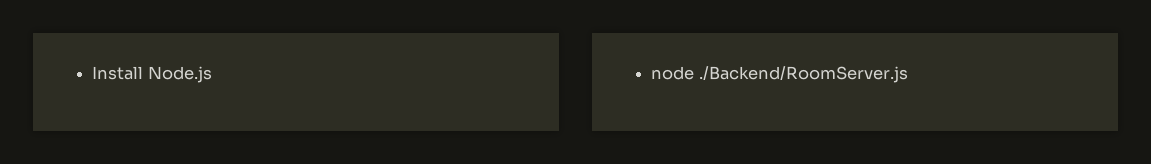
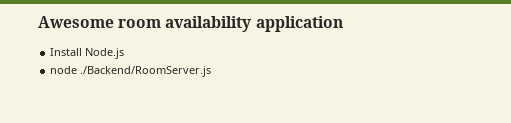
+ Awesome room availability application

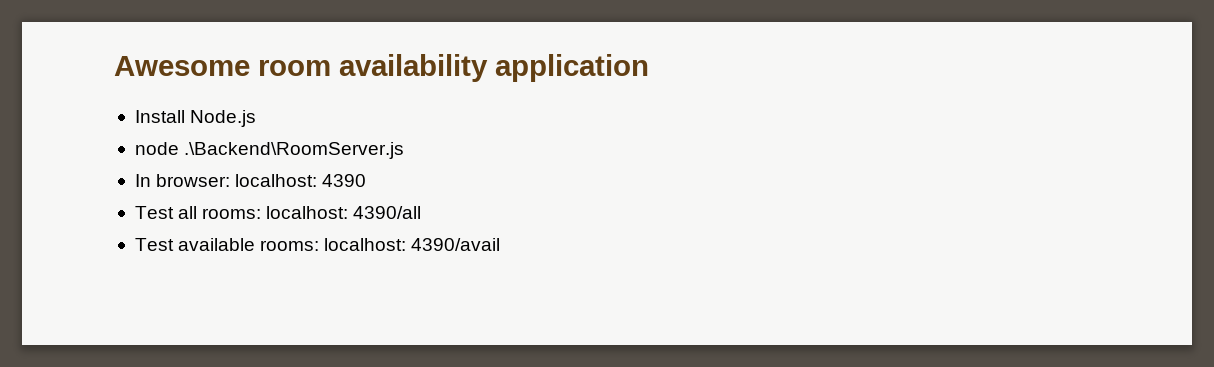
- node ./Backend/RoomServer.js
+ node .\Backend\RoomServer.js
+ In browser: localhost: 4390
+ Test all rooms: localhost: 4390/all
+ Test available rooms: localhost: 4390/avail

